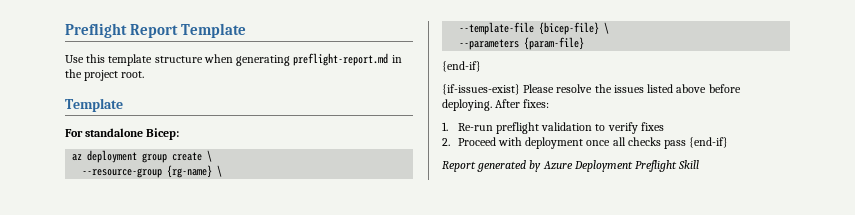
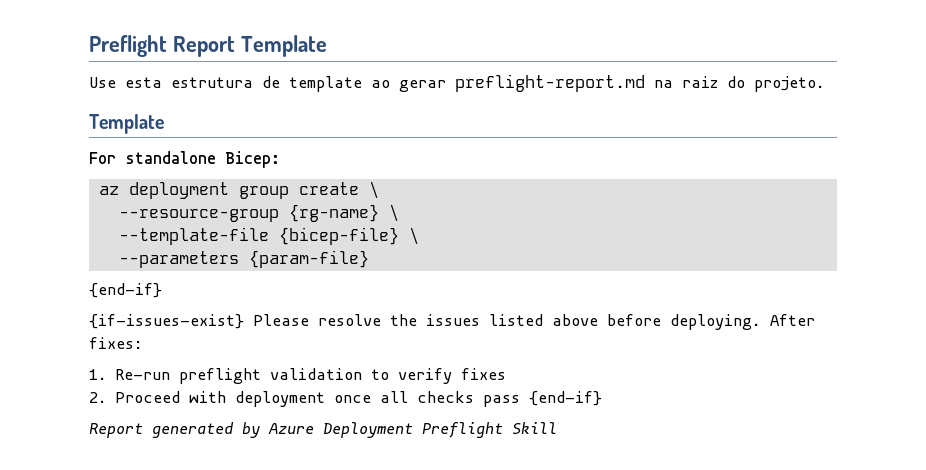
- Use this template structure when generating preflight-report.md in the project root.
+ Use esta estrutura de template ao gerar preflight-report.md na raiz do projeto.

